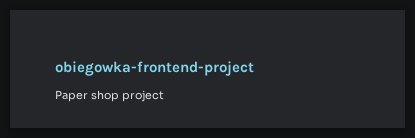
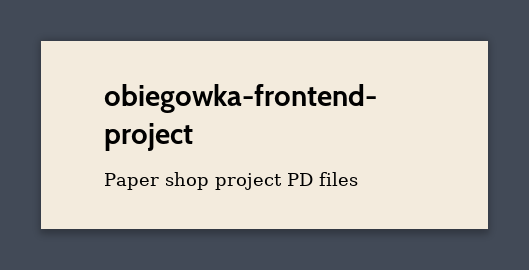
- Paper shop project
+ Paper shop project PD files

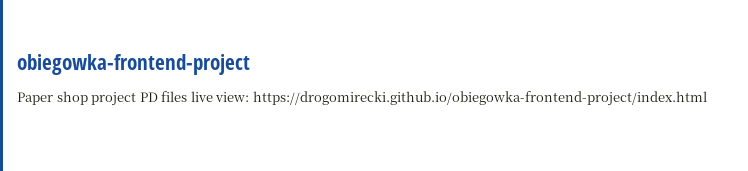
- Paper shop project PD files
+ Paper shop project PD files live view: https://drogomirecki.github.io/obiegowka-frontend-project/index.html

